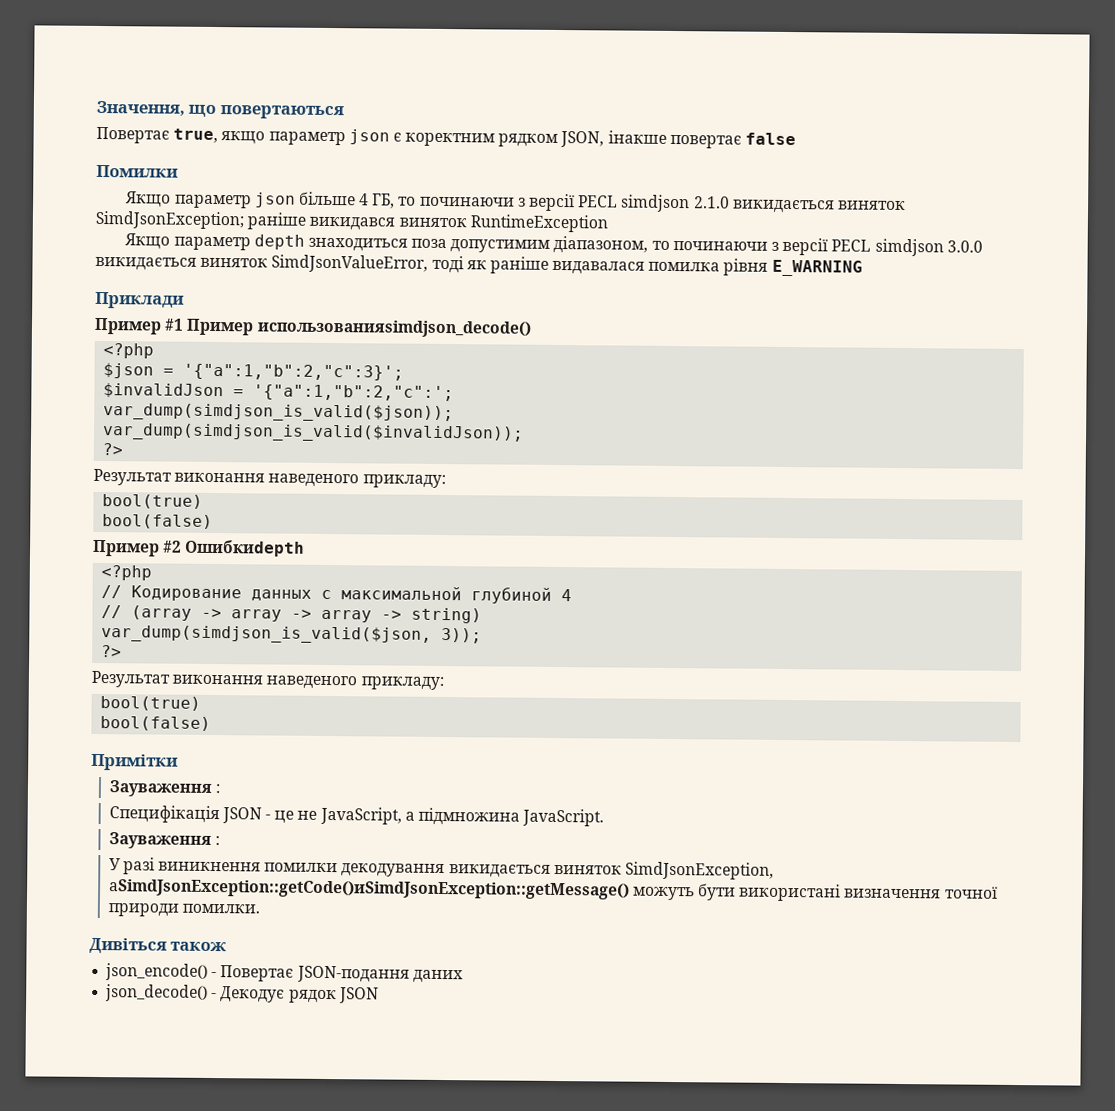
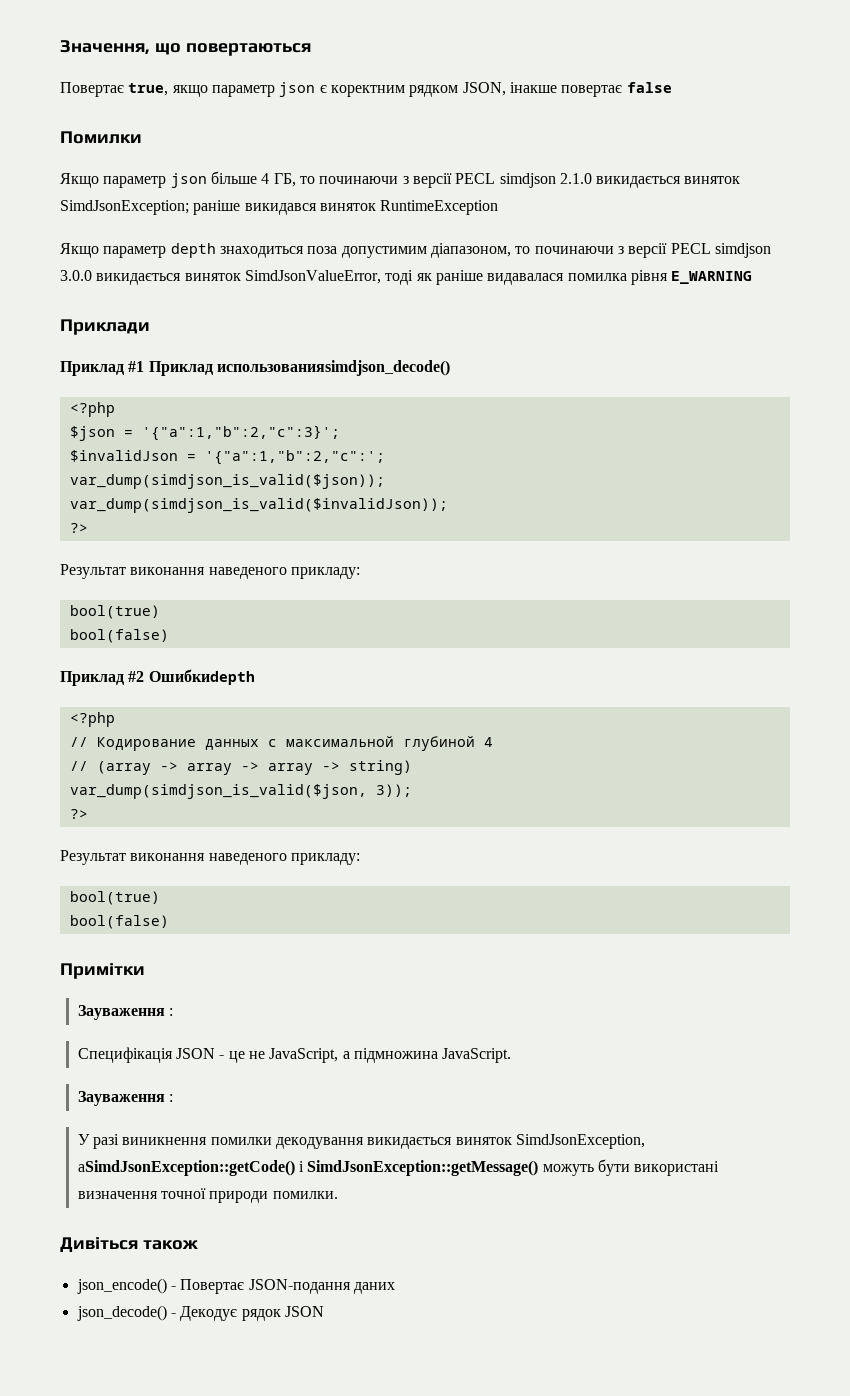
- Пример #1 Пример использованияsimdjson_decode()
+ Приклад #1 Приклад использованияsimdjson_decode()
- Пример #2 Ошибкиdepth
+ Приклад #2 Ошибкиdepth
- У разі виникнення помилки декодування викидається виняток SimdJsonException, аSimdJsonException::getCode()иSimdJsonException::getMessage() можуть бути використані визначення точної природи помилки.
+ У разі виникнення помилки декодування викидається виняток SimdJsonException, аSimdJsonException::getCode() і SimdJsonException::getMessage() можуть бути використані визначення точної природи помилки.

